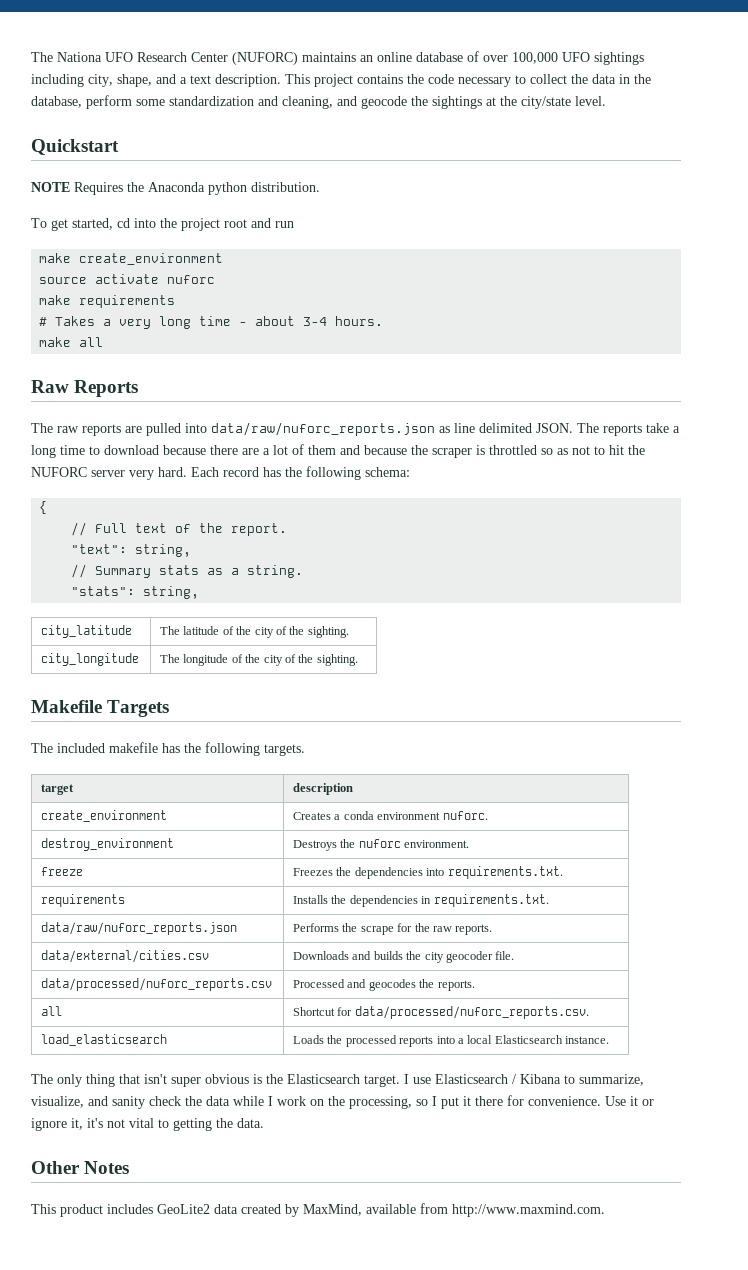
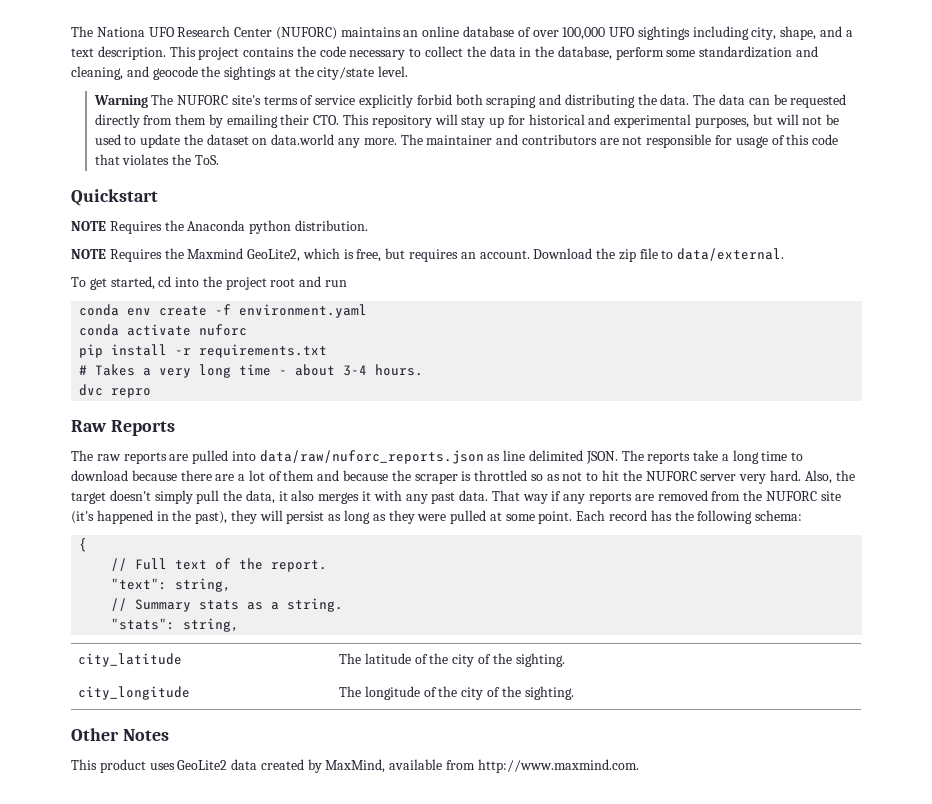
+ Warning The NUFORC site's terms of service explicitly forbid both scraping and distributing the data. The data can be requested directly from them by emailing their CTO. This repository will stay up for historical and experimental purposes, but will not be used to update the dataset on data.world any more. The maintainer and contributors are not responsible for usage of this code that violates the ToS.
+ NOTE Requires the Maxmind GeoLite2, which is free, but requires an account. Download the zip file to data/external.
- make create_environment
- source activate nuforc
- make requirements
+ conda env create -f environment.yaml
+ conda activate nuforc
+ pip install -r requirements.txt
- make all
+ dvc repro
+ Also, the target doesn't simply pull the data, it also merges it with any past data. That way if any reports are removed from the NUFORC site (it's happened in the past), they will persist as long as they were pulled at some point.
- Makefile Targets
- The included makefile has the following targets.
- target | description
- create_environment | Creates a conda environment nuforc.
- destroy_environment | Destroys the nuforc environment.
- freeze | Freezes the dependencies into requirements.txt.
- requirements | Installs the dependencies in requirements.txt.
- data/raw/nuforc_reports.json | Performs the scrape for the raw reports.
- data/external/cities.csv | Downloads and builds the city geocoder file.
- data/processed/nuforc_reports.csv | Processed and geocodes the reports.
- all | Shortcut for data/processed/nuforc_reports.csv.
- load_elasticsearch | Loads the processed reports into a local Elasticsearch instance.
- The only thing that isn't super obvious is the Elasticsearch target. I use Elasticsearch / Kibana to summarize, visualize, and sanity check the data while I work on the processing, so I put it there for convenience. Use it or ignore it, it's not vital to getting the data.
- This product includes GeoLite2 data created by MaxMind, available from http://www.maxmind.com.
+ This product uses GeoLite2 data created by MaxMind, available from http://www.maxmind.com.

